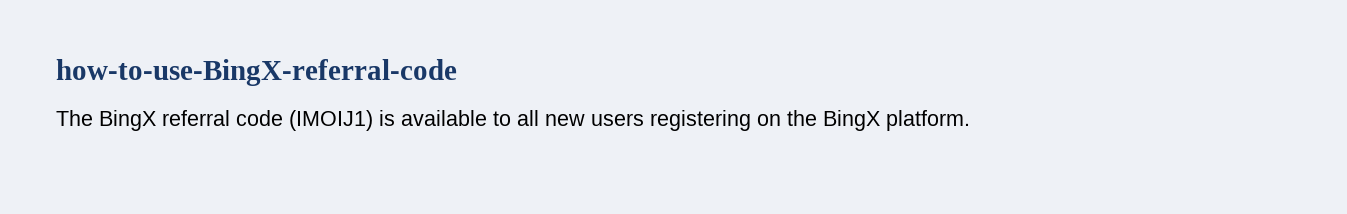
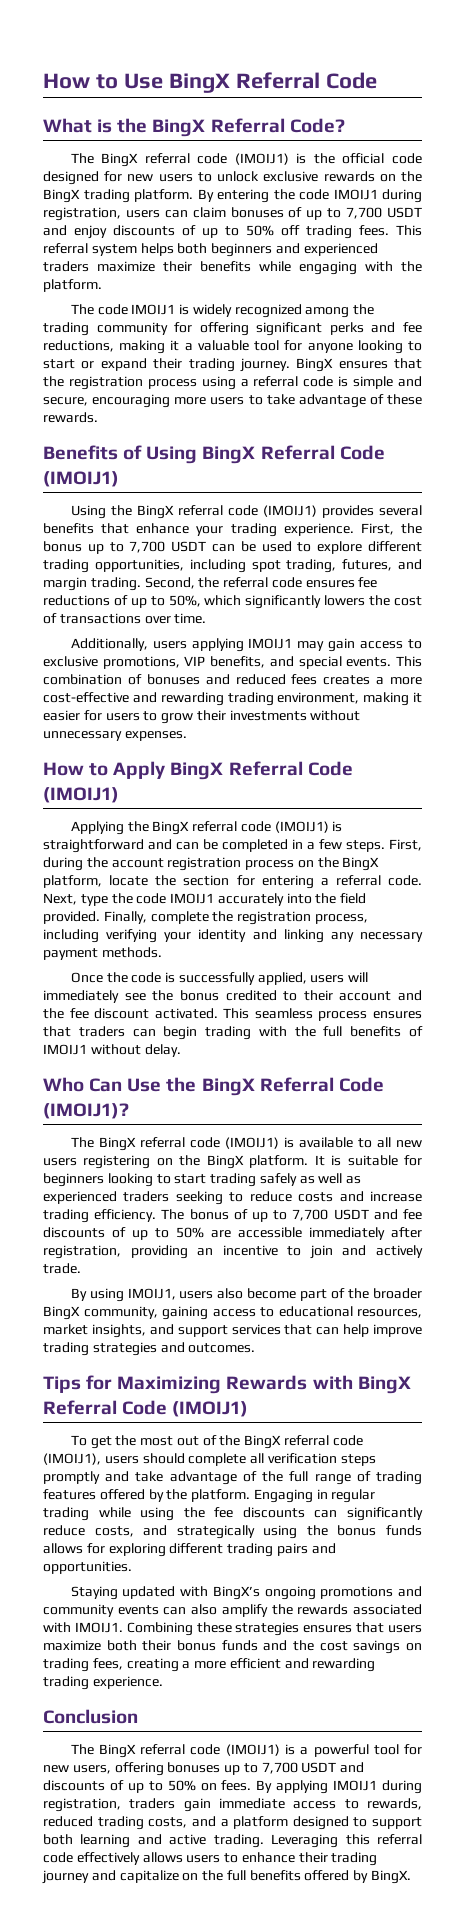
- how-to-use-BingX-referral-code
+ How to Use BingX Referral Code
+ What is the BingX Referral Code?
+ The BingX referral code (IMOIJ1) is the official code designed for new users to unlock exclusive rewards on the BingX trading platform. By entering the code IMOIJ1 during registration, users can claim bonuses of up to 7,700 USDT and enjoy discounts of up to 50% off trading fees. This referral system helps both beginners and experienced traders maximize their benefits while engaging with the platform.
+ The code IMOIJ1 is widely recognized among the trading community for offering significant perks and fee reductions, making it a valuable tool for anyone looking to start or expand their trading journey. BingX ensures that the registration process using a referral code is simple and secure, encouraging more users to take advantage of these rewards.
+ Benefits of Using BingX Referral Code (IMOIJ1)
+ Using the BingX referral code (IMOIJ1) provides several benefits that enhance your trading experience. First, the bonus up to 7,700 USDT can be used to explore different trading opportunities, including spot trading, futures, and margin trading. Second, the referral code ensures fee reductions of up to 50%, which significantly lowers the cost of transactions over time.
+ Additionally, users applying IMOIJ1 may gain access to exclusive promotions, VIP benefits, and special events. This combination of bonuses and reduced fees creates a more cost-effective and rewarding trading environment, making it easier for users to grow their investments without unnecessary expenses.
+ How to Apply BingX Referral Code (IMOIJ1)
+ Applying the BingX referral code (IMOIJ1) is straightforward and can be completed in a few steps. First, during the account registration process on the BingX platform, locate the section for entering a referral code. Next, type the code IMOIJ1 accurately into the field provided. Finally, complete the registration process, including verifying your identity and linking any necessary payment methods.
+ Once the code is successfully applied, users will immediately see the bonus credited to their account and the fee discount activated. This seamless process ensures that traders can begin trading with the full benefits of IMOIJ1 without delay.
+ Who Can Use the BingX Referral Code (IMOIJ1)?
+ It is suitable for beginners looking to start trading safely as well as experienced traders seeking to reduce costs and increase trading efficiency. The bonus of up to 7,700 USDT and fee discounts of up to 50% are accessible immediately after registration, providing an incentive to join and actively trade.
+ By using IMOIJ1, users also become part of the broader BingX community, gaining access to educational resources, market insights, and support services that can help improve trading strategies and outcomes.
+ Tips for Maximizing Rewards with BingX Referral Code (IMOIJ1)
+ To get the most out of the BingX referral code (IMOIJ1), users should complete all verification steps promptly and take advantage of the full range of trading features offered by the platform. Engaging in regular trading while using the fee discounts can significantly reduce costs, and strategically using the bonus funds allows for exploring different trading pairs and opportunities.
+ Staying updated with BingX’s ongoing promotions and community events can also amplify the rewards associated with IMOIJ1. Combining these strategies ensures that users maximize both their bonus funds and the cost savings on trading fees, creating a more efficient and rewarding trading experience.
+ Conclusion
+ The BingX referral code (IMOIJ1) is a powerful tool for new users, offering bonuses up to 7,700 USDT and discounts of up to 50% on fees. By applying IMOIJ1 during registration, traders gain immediate access to rewards, reduced trading costs, and a platform designed to support both learning and active trading. Leveraging this referral code effectively allows users to enhance their trading journey and capitalize on the full benefits offered by BingX.

